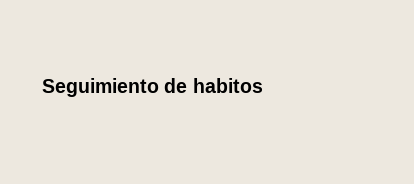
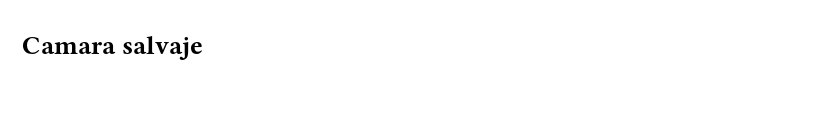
- Seguimiento de habitos
+ Camara salvaje

